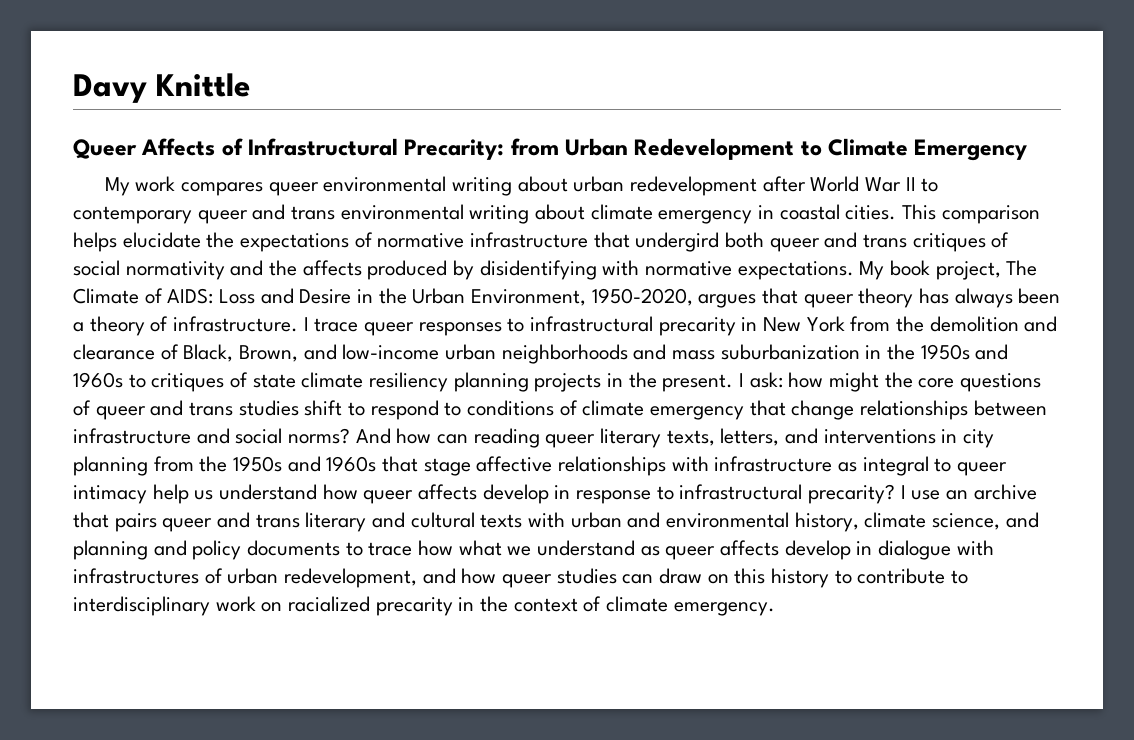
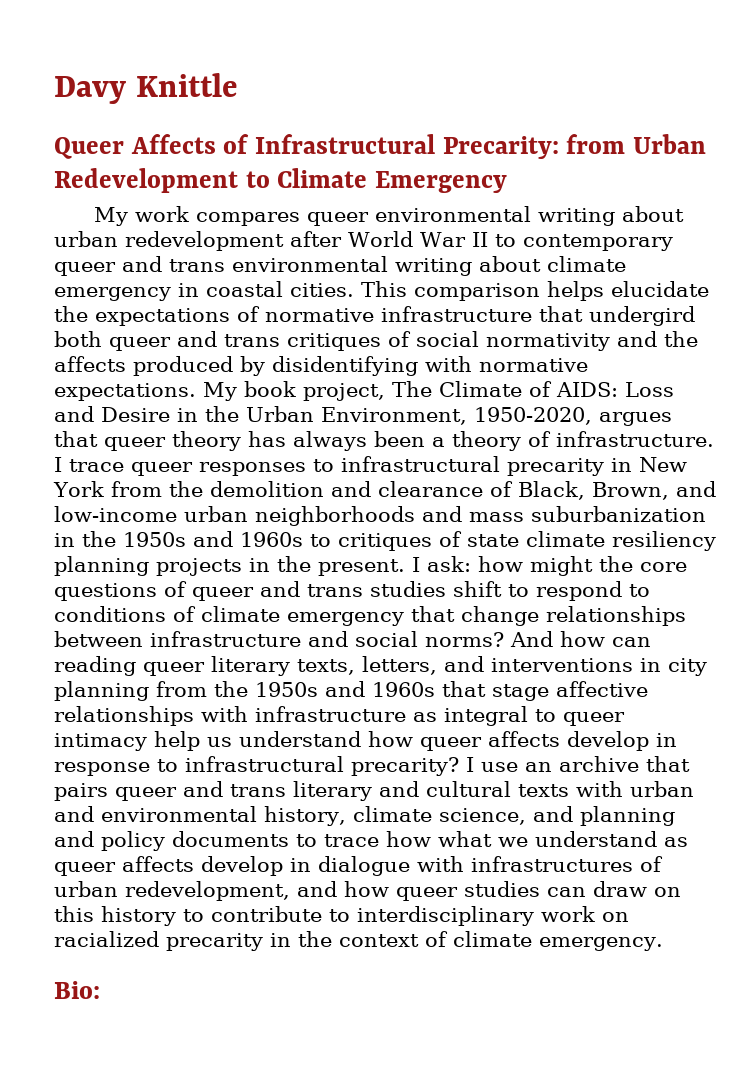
+ Bio:

